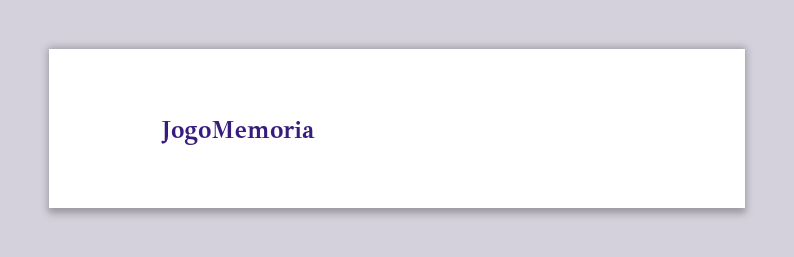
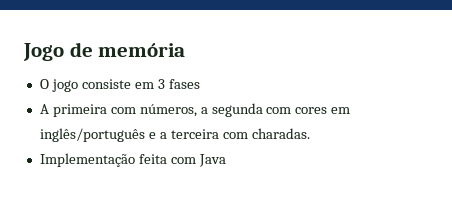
- JogoMemoria
+ Jogo de memória
+ O jogo consiste em 3 fases
+ A primeira com números, a segunda com cores em inglês/português e a terceira com charadas.
+ Implementação feita com Java

